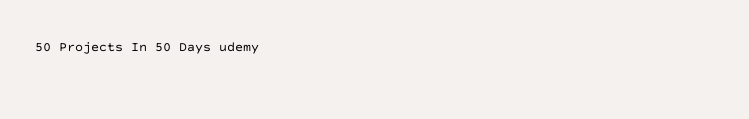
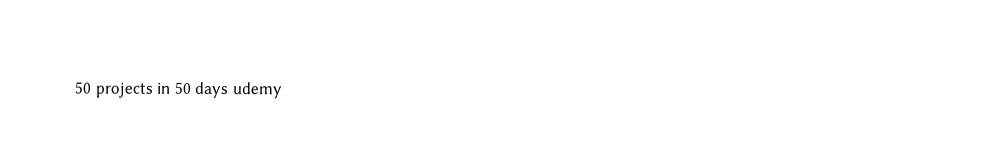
- 50 Projects In 50 Days udemy
+ 50 projects in 50 days udemy

